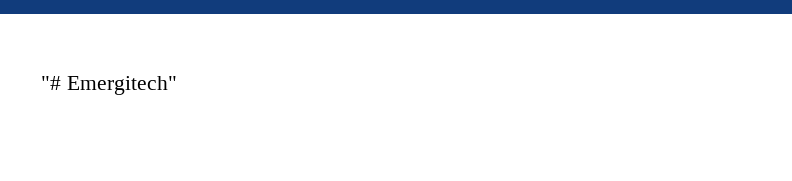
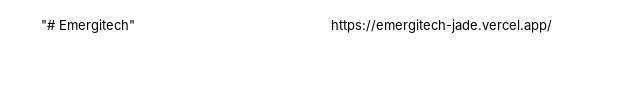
- "# Emergitech"
+ "# Emergitech" https://emergitech-jade.vercel.app/

